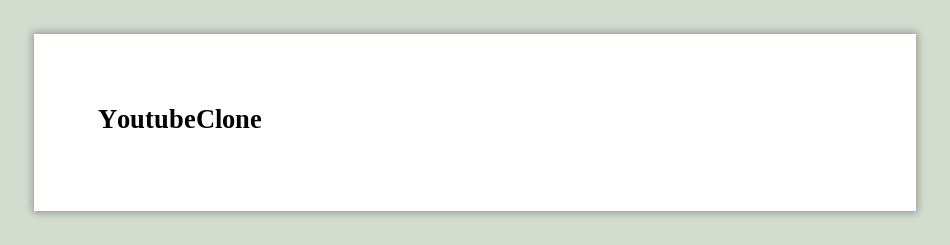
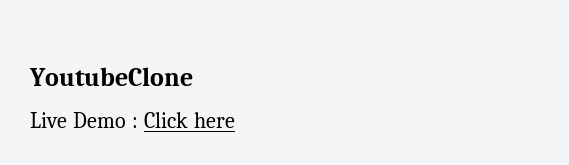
+ Live Demo : Click here

